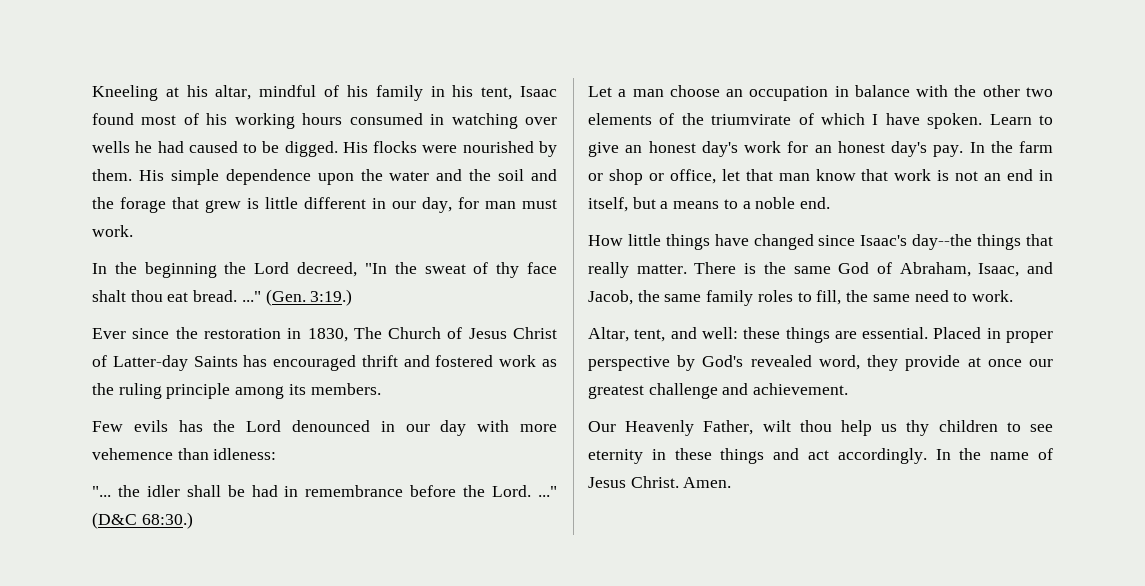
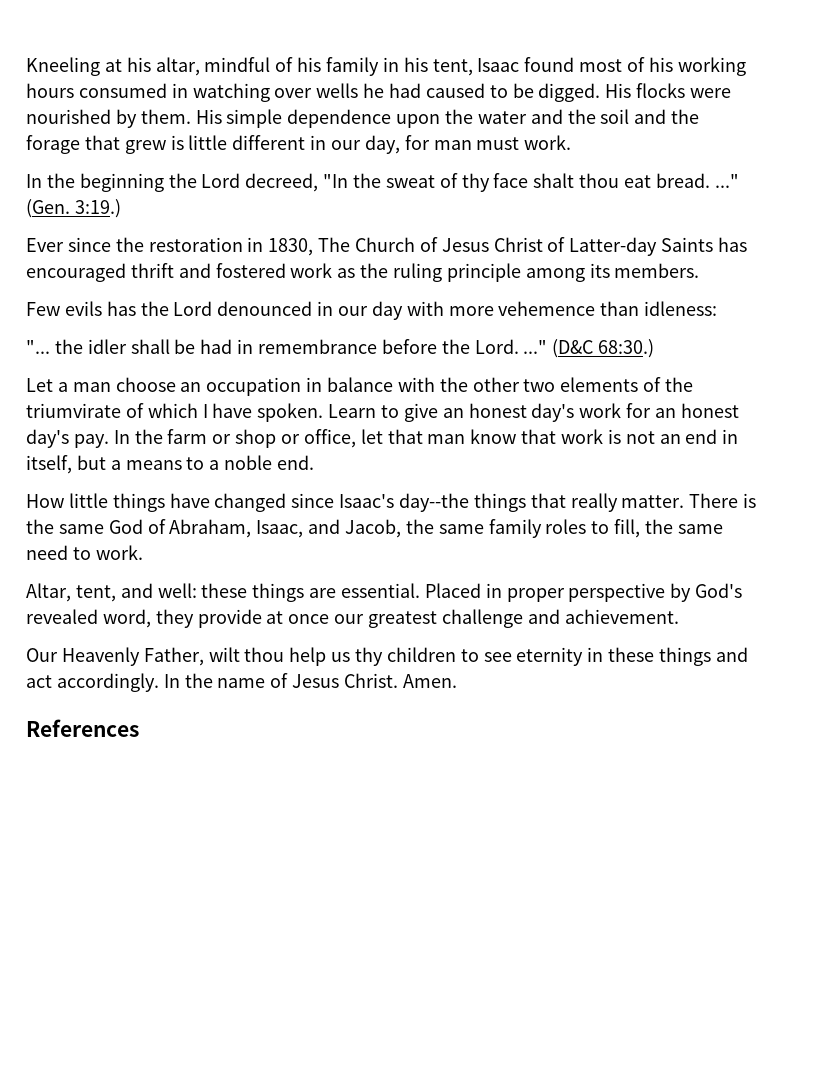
+ References

